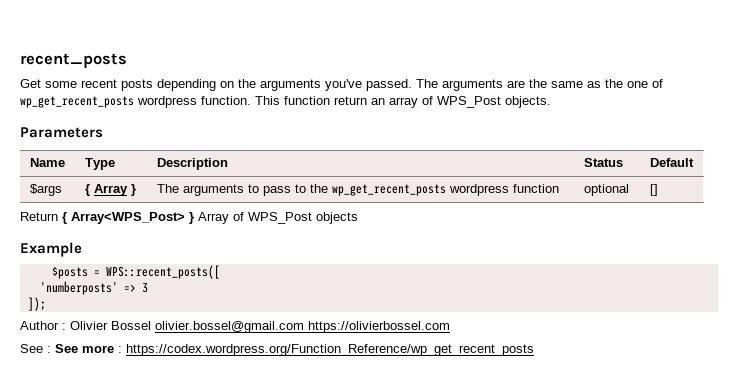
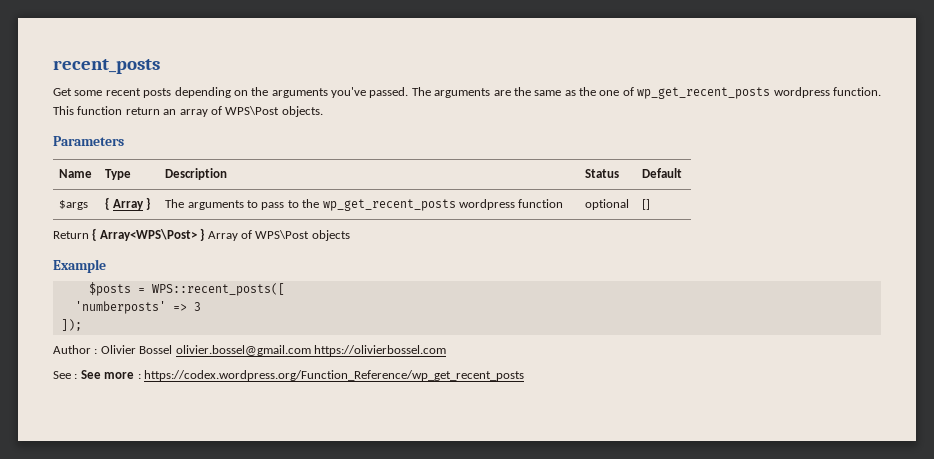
- This function return an array of WPS_Post objects.
+ This function return an array of WPS\Post objects.
- Return { Array<WPS_Post> } Array of WPS_Post objects
+ Return { Array<WPS\Post> } Array of WPS\Post objects

